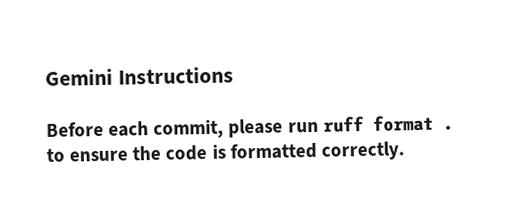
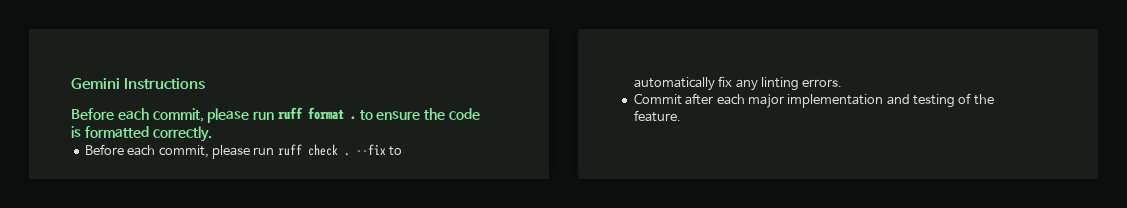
+ Before each commit, please run ruff check . --fix to automatically fix any linting errors.
+ Commit after each major implementation and testing of the feature.

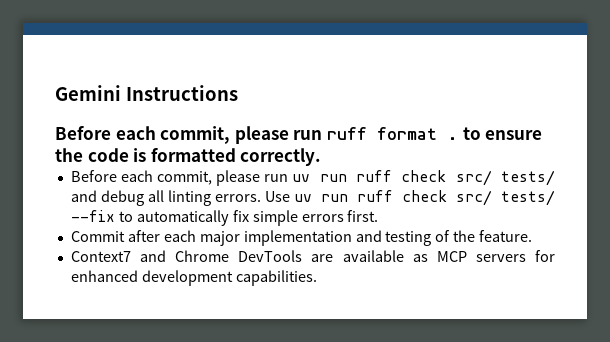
- Before each commit, please run ruff check . --fix to automatically fix any linting errors.
+ Before each commit, please run uv run ruff check src/ tests/ and debug all linting errors. Use uv run ruff check src/ tests/ --fix to automatically fix simple errors first.
+ Context7 and Chrome DevTools are available as MCP servers for enhanced development capabilities.

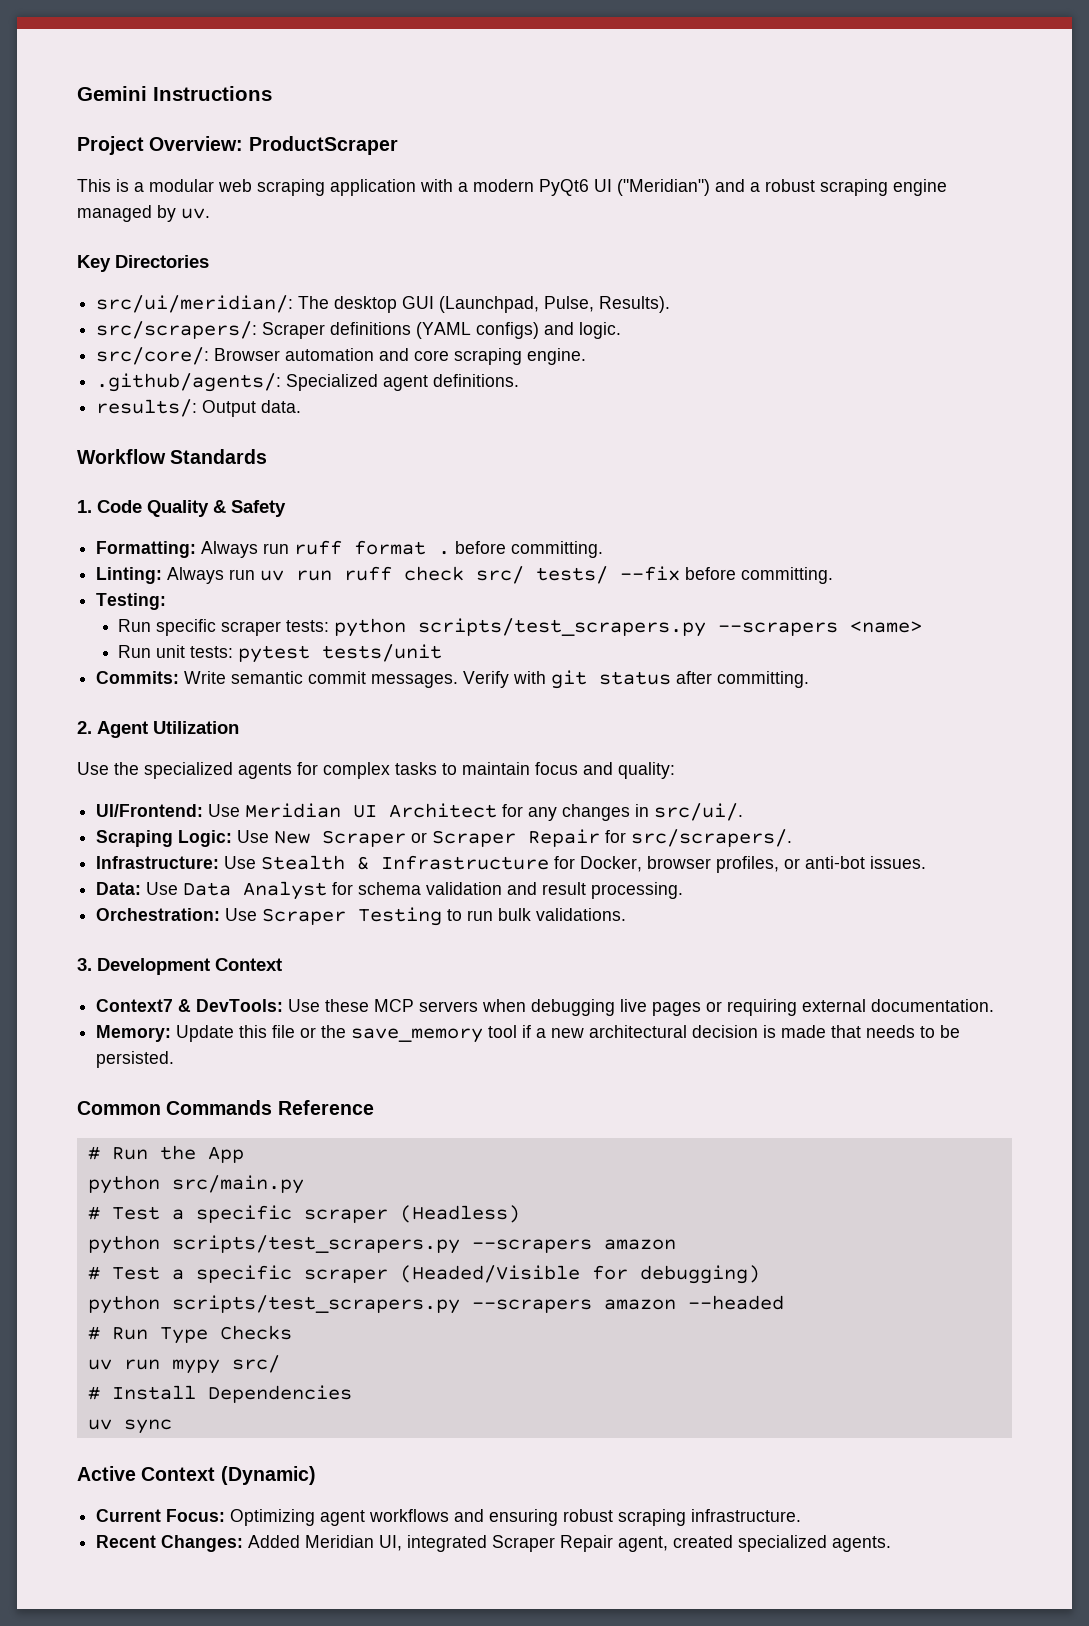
- Before each commit, please run ruff format . to ensure the code is formatted correctly.
- Before each commit, please run uv run ruff check src/ tests/ and debug all linting errors. Use uv run ruff check src/ tests/ --fix to automatically fix simple errors first.
- Commit after each major implementation and testing of the feature.
- Context7 and Chrome DevTools are available as MCP servers for enhanced development capabilities.
+ Project Overview: ProductScraper
+ This is a modular web scraping application with a modern PyQt6 UI ("Meridian") and a robust scraping engine managed by uv.
+ Key Directories
+ src/ui/meridian/: The desktop GUI (Launchpad, Pulse, Results).
+ src/scrapers/: Scraper definitions (YAML configs) and logic.
+ src/core/: Browser automation and core scraping engine.
+ .github/agents/: Specialized agent definitions.
+ results/: Output data.
+ Workflow Standards
+ 1. Code Quality & Safety
+ Formatting: Always run ruff format . before committing.
+ Linting: Always run uv run ruff check src/ tests/ --fix before committing.
+ Testing:
+ Run specific scraper tests: python scripts/test_scrapers.py --scrapers <name>
+ Run unit tests: pytest tests/unit
+ Commits: Write semantic commit messages. Verify with git status after committing.
+ 2. Agent Utilization
+ Use the specialized agents for complex tasks to maintain focus and quality:
+ UI/Frontend: Use Meridian UI Architect for any changes in src/ui/.
+ Scraping Logic: Use New Scraper or Scraper Repair for src/scrapers/.
+ Infrastructure: Use Stealth & Infrastructure for Docker, browser profiles, or anti-bot issues.
+ Data: Use Data Analyst for schema validation and result processing.
+ Orchestration: Use Scraper Testing to run bulk validations.
+ 3. Development Context
+ Context7 & DevTools: Use these MCP servers when debugging live pages or requiring external documentation.
+ Memory: Update this file or the save_memory tool if a new architectural decision is made that needs to be persisted.
+ Common Commands Reference
+ # Run the App
+ python src/main.py
+ # Test a specific scraper (Headless)
+ python scripts/test_scrapers.py --scrapers amazon
+ # Test a specific scraper (Headed/Visible for debugging)
+ python scripts/test_scrapers.py --scrapers amazon --headed
+ # Run Type Checks
+ uv run mypy src/
+ # Install Dependencies
+ uv sync
+ Active Context (Dynamic)
+ Current Focus: Optimizing agent workflows and ensuring robust scraping infrastructure.
+ Recent Changes: Added Meridian UI, integrated Scraper Repair agent, created specialized agents.

